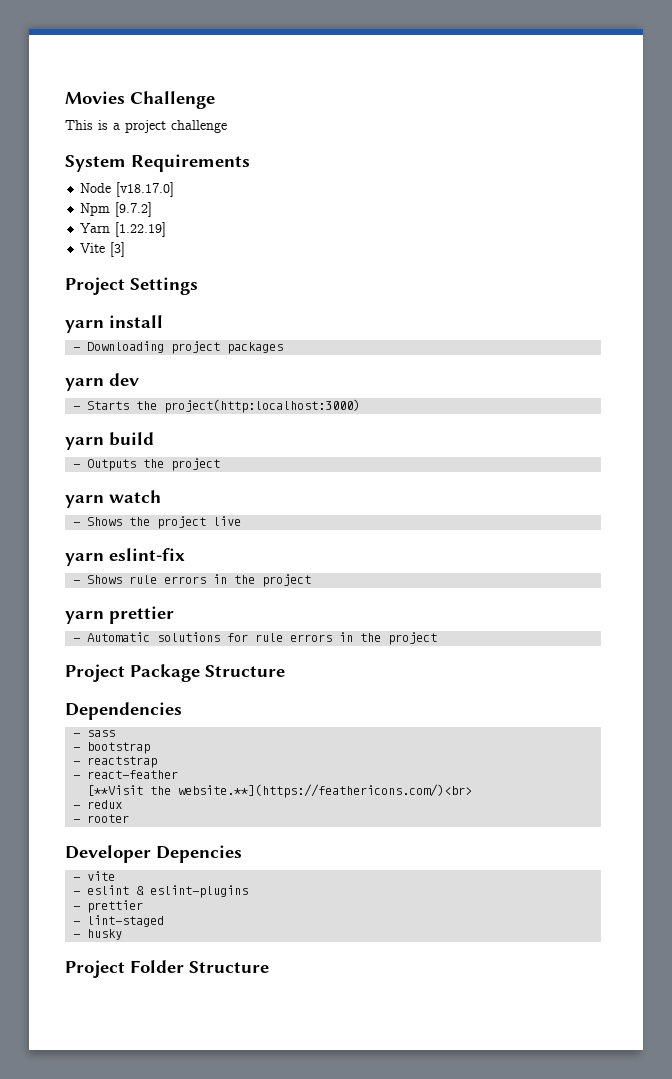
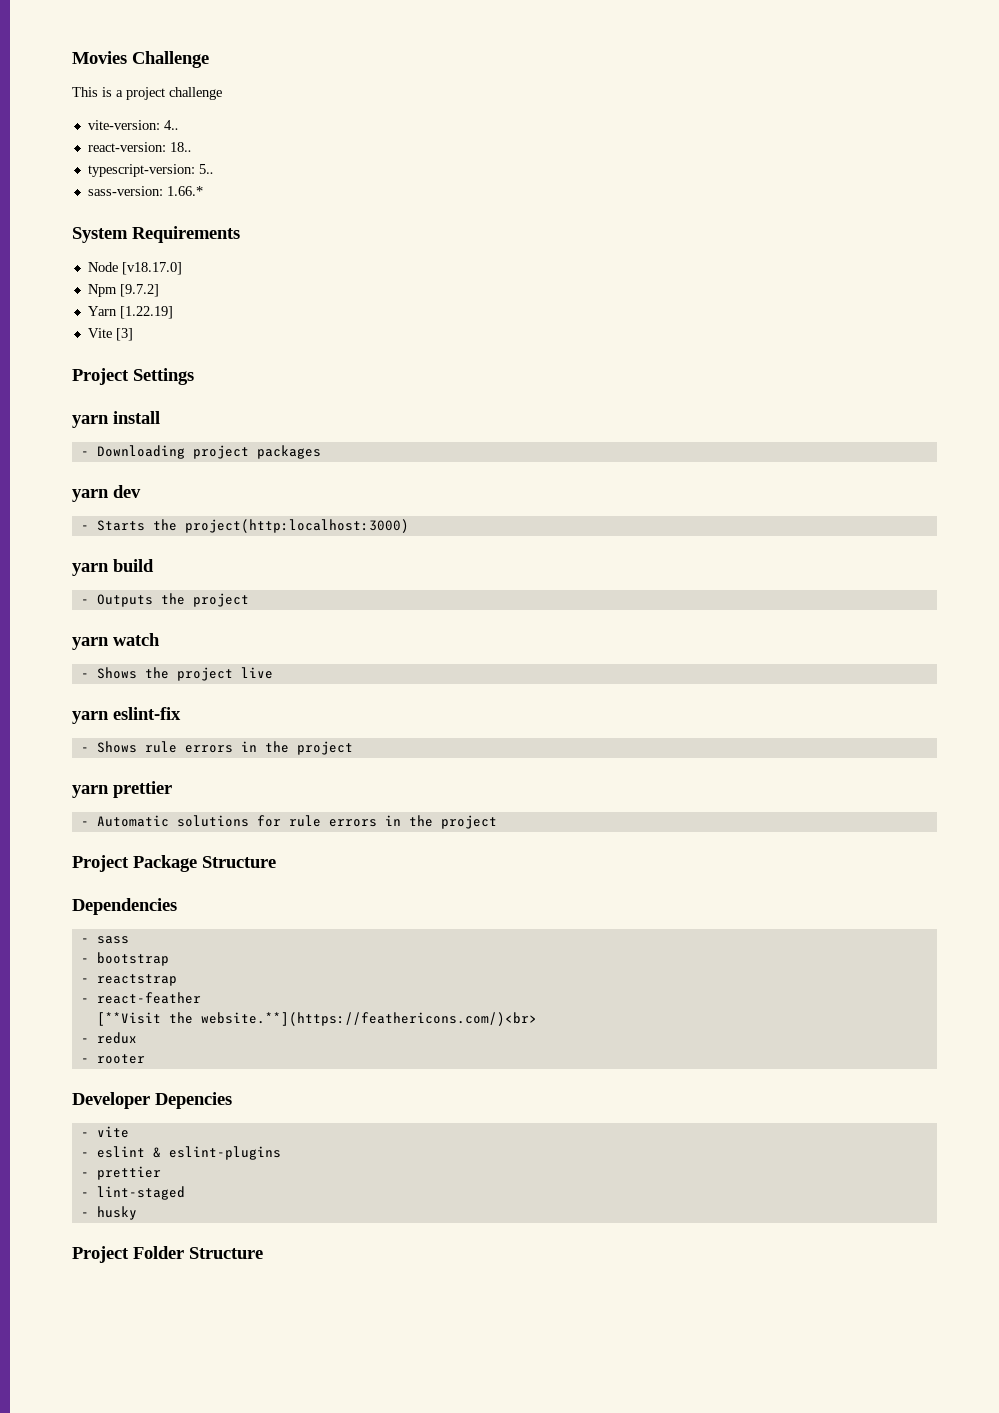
+ vite-version: 4..
+ react-version: 18..
+ typescript-version: 5..
+ sass-version: 1.66.*

